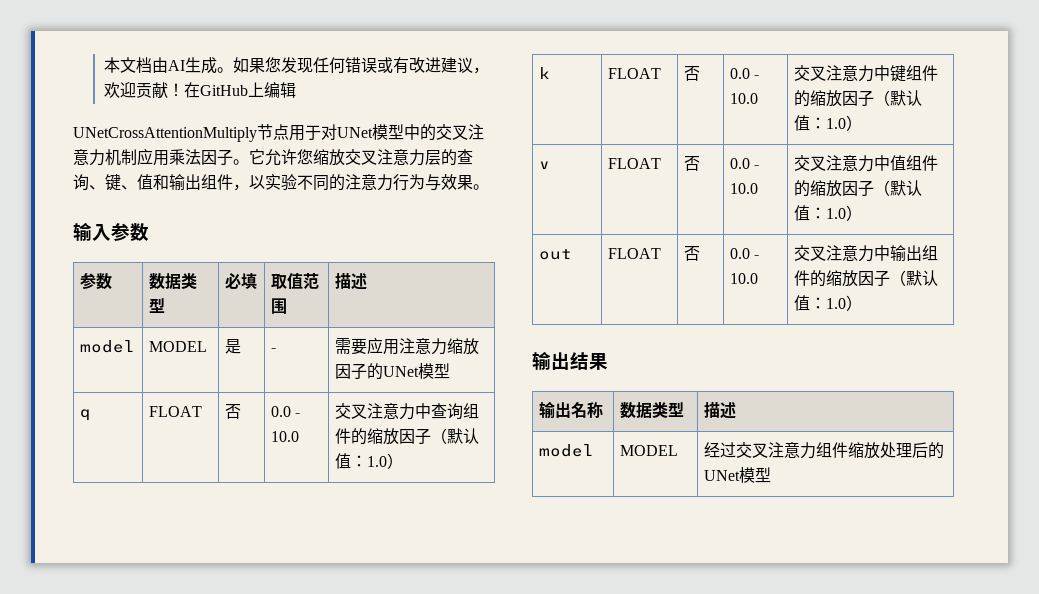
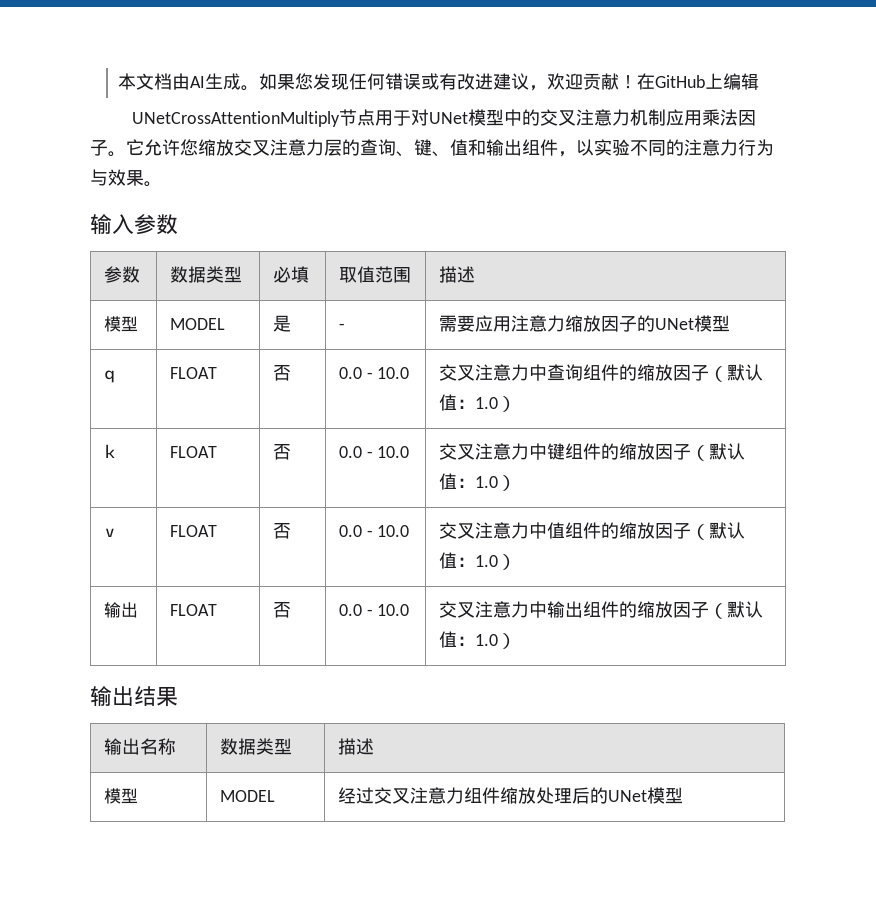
- model | MODEL | 是 | - | 需要应用注意力缩放因子的UNet模型
+ 模型 | MODEL | 是 | - | 需要应用注意力缩放因子的UNet模型
- out | FLOAT | 否 | 0.0 - 10.0 | 交叉注意力中输出组件的缩放因子（默认值：1.0）
+ 输出 | FLOAT | 否 | 0.0 - 10.0 | 交叉注意力中输出组件的缩放因子（默认值：1.0）
- model | MODEL | 经过交叉注意力组件缩放处理后的UNet模型
+ 模型 | MODEL | 经过交叉注意力组件缩放处理后的UNet模型

